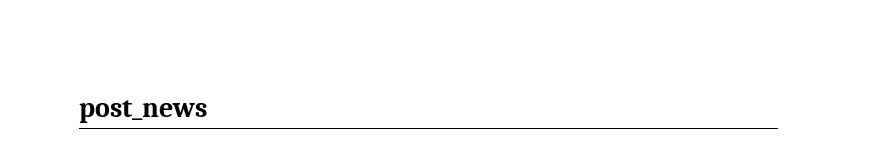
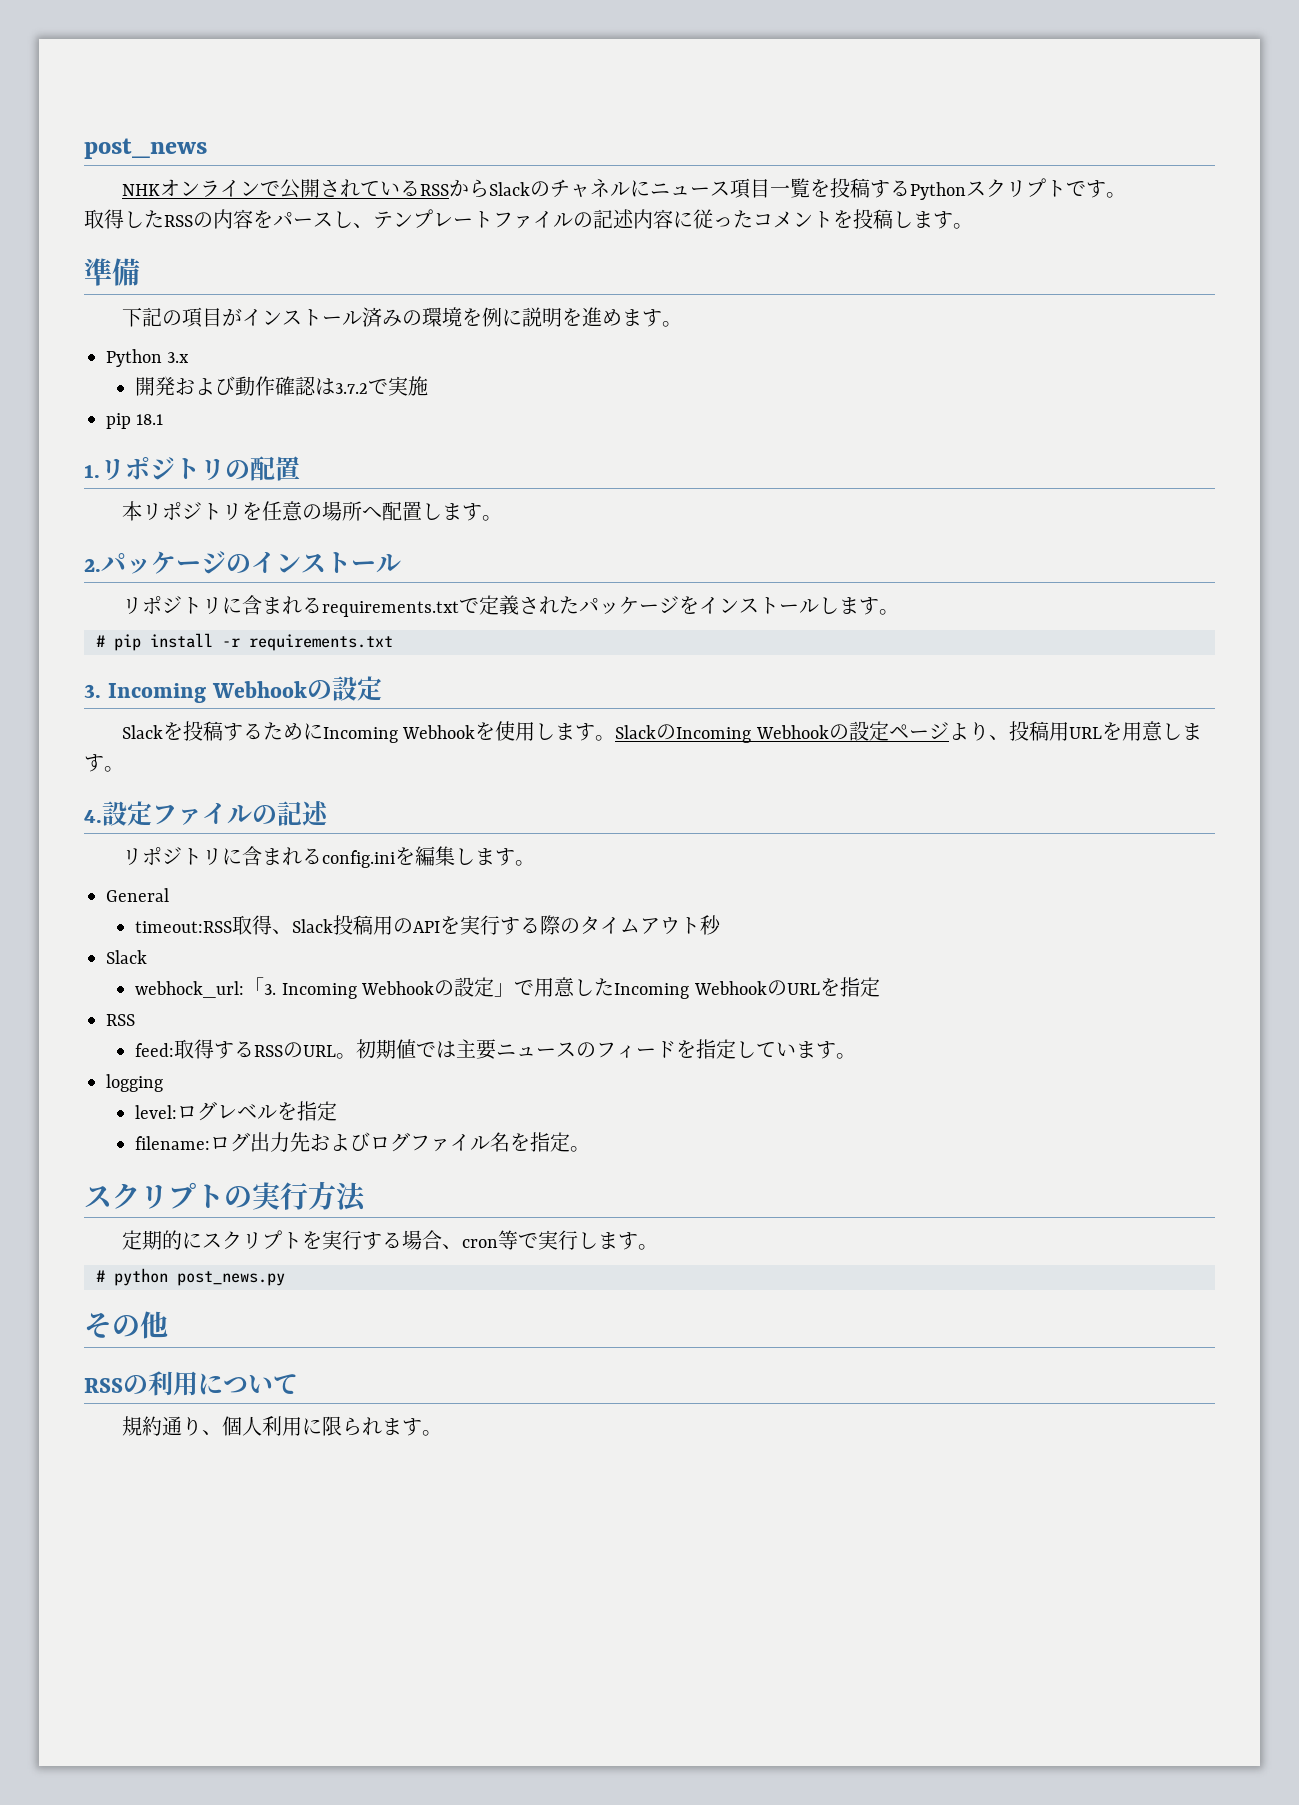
+ NHKオンラインで公開されているRSSからSlackのチャネルにニュース項目一覧を投稿するPythonスクリプトです。
+ 取得したRSSの内容をパースし、テンプレートファイルの記述内容に従ったコメントを投稿します。
+ 準備
+ 下記の項目がインストール済みの環境を例に説明を進めます。
+ Python 3.x
+ 開発および動作確認は3.7.2で実施
+ pip 18.1
+ 1.リポジトリの配置
+ 本リポジトリを任意の場所へ配置します。
+ 2.パッケージのインストール
+ リポジトリに含まれるrequirements.txtで定義されたパッケージをインストールします。
+ # pip install -r requirements.txt
+ 3. Incoming Webhookの設定
+ Slackを投稿するためにIncoming Webhookを使用します。SlackのIncoming Webhookの設定ページより、投稿用URLを用意します。
+ 4.設定ファイルの記述
+ リポジトリに含まれるconfig.iniを編集します。
+ General
+ timeout:RSS取得、Slack投稿用のAPIを実行する際のタイムアウト秒
+ Slack
+ webhock_url:「3. Incoming Webhookの設定」で用意したIncoming WebhookのURLを指定
+ RSS
+ feed:取得するRSSのURL。初期値では主要ニュースのフィードを指定しています。
+ logging
+ level:ログレベルを指定
+ filename:ログ出力先およびログファイル名を指定。
+ スクリプトの実行方法
+ 定期的にスクリプトを実行する場合、cron等で実行します。
+ # python post_news.py
+ その他
+ RSSの利用について
+ 規約通り、個人利用に限られます。

